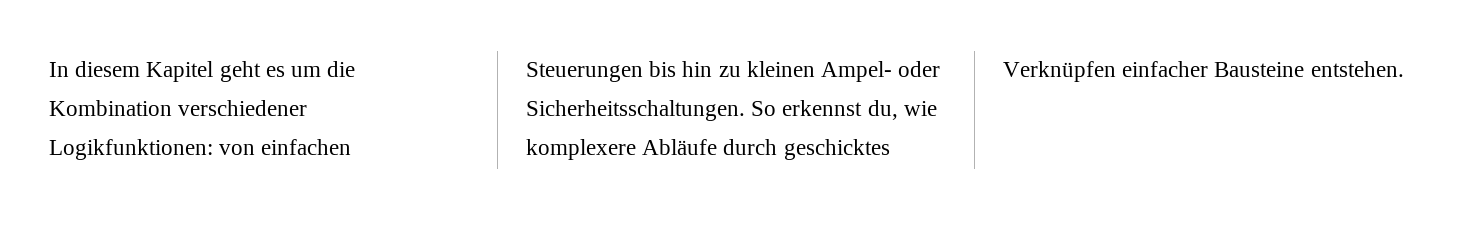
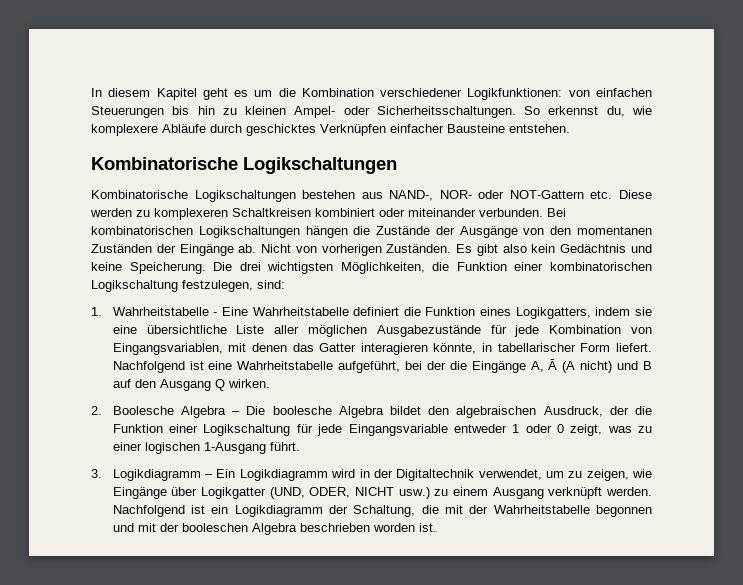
  So erkennst du, wie komplexere Abläufe durch geschicktes Verknüpfen einfacher Bausteine entstehen.
+ Kombinatorische Logikschaltungen
+ Kombinatorische Logikschaltungen bestehen aus NAND-, NOR- oder NOT-Gattern etc. Diese werden zu komplexeren Schaltkreisen kombiniert oder miteinander verbunden. Bei kombinatorischen Logikschaltungen hängen die Zustände der Ausgänge von den momentanen Zuständen der Eingänge ab. Nicht von vorherigen Zuständen. Es gibt also kein Gedächtnis und keine Speicherung. Die drei wichtigsten Möglichkeiten, die Funktion einer kombinatorischen Logikschaltung festzulegen, sind:
+ 1. Wahrheitstabelle - Eine Wahrheitstabelle definiert die Funktion eines Logikgatters, indem sie eine übersichtliche Liste aller möglichen Ausgabezustände für jede Kombination von Eingangsvariablen, mit denen das Gatter interagieren könnte, in tabellarischer Form liefert. Nachfolgend ist eine Wahrheitstabelle aufgeführt, bei der die Eingänge A, Ā (A nicht) und B auf den Ausgang Q wirken.
+ 2. Boolesche Algebra – Die boolesche Algebra bildet den algebraischen Ausdruck, der die Funktion einer Logikschaltung für jede Eingangsvariable entweder 1 oder 0 zeigt, was zu einer logischen 1-Ausgang führt.
+ 3. Logikdiagramm – Ein Logikdiagramm wird in der Digitaltechnik verwendet, um zu zeigen, wie Eingänge über Logikgatter (UND, ODER, NICHT usw.) zu einem Ausgang verknüpft werden. Nachfolgend ist ein Logikdiagramm der Schaltung, die mit der Wahrheitstabelle begonnen und mit der booleschen Algebra beschrieben worden ist.

